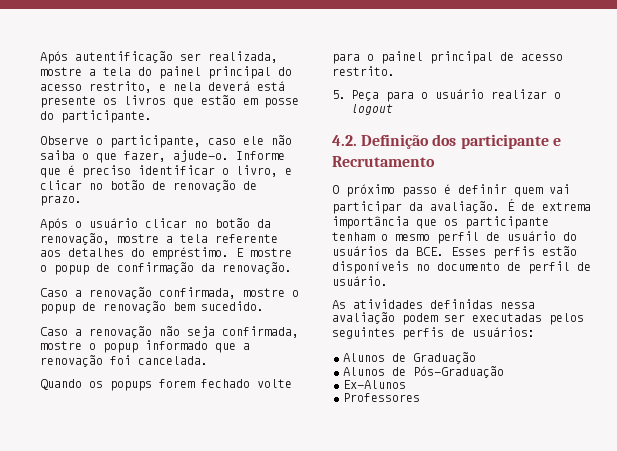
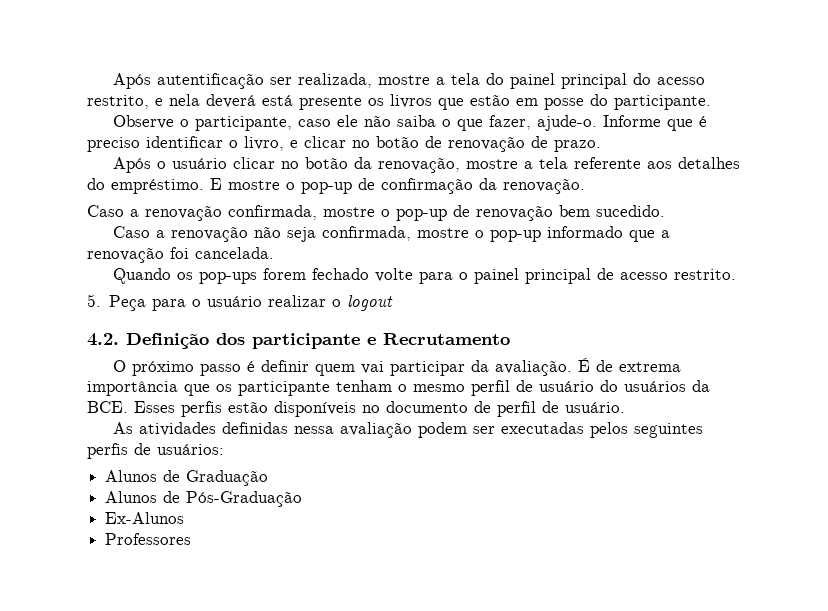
- E mostre o popup de confirmação da renovação.
+ E mostre o pop-up de confirmação da renovação.
- Caso a renovação confirmada, mostre o popup de renovação bem sucedido.
+ Caso a renovação confirmada, mostre o pop-up de renovação bem sucedido.
- Caso a renovação não seja confirmada, mostre o popup informado que a renovação foi cancelada.
+ Caso a renovação não seja confirmada, mostre o pop-up informado que a renovação foi cancelada.
- Quando os popups forem fechado volte para o painel principal de acesso restrito.
+ Quando os pop-ups forem fechado volte para o painel principal de acesso restrito.

